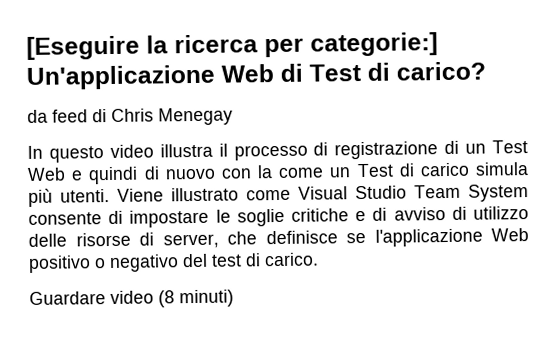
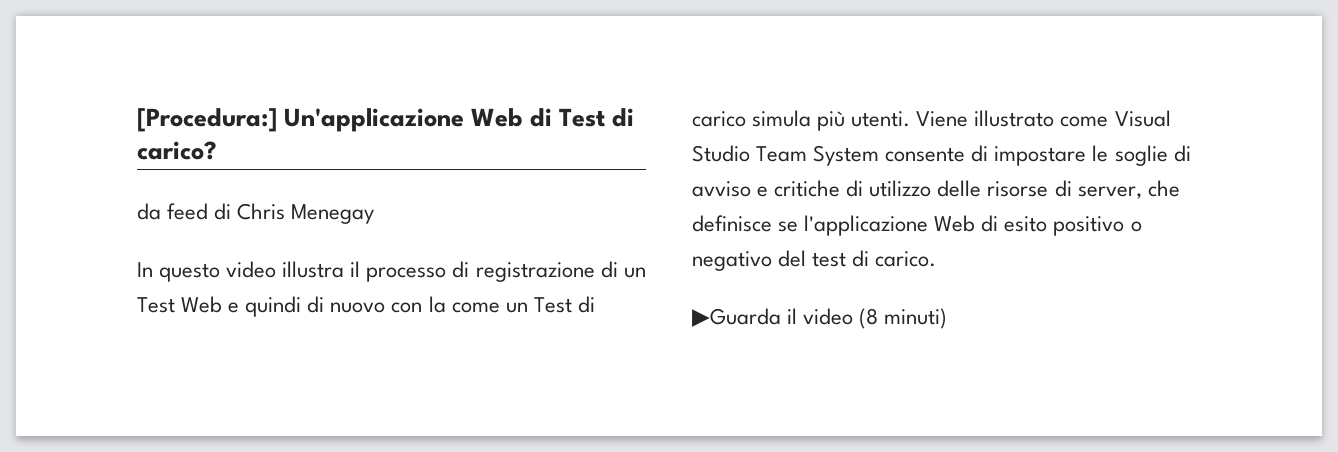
- [Eseguire la ricerca per categorie:] Un'applicazione Web di Test di carico?
+ [Procedura:] Un'applicazione Web di Test di carico?
- Viene illustrato come Visual Studio Team System consente di impostare le soglie critiche e di avviso di utilizzo delle risorse di server, che definisce se l'applicazione Web positivo o negativo del test di carico.
+ Viene illustrato come Visual Studio Team System consente di impostare le soglie di avviso e critiche di utilizzo delle risorse di server, che definisce se l'applicazione Web di esito positivo o negativo del test di carico.
- Guardare video (8 minuti)
+ ▶Guarda il video (8 minuti)

